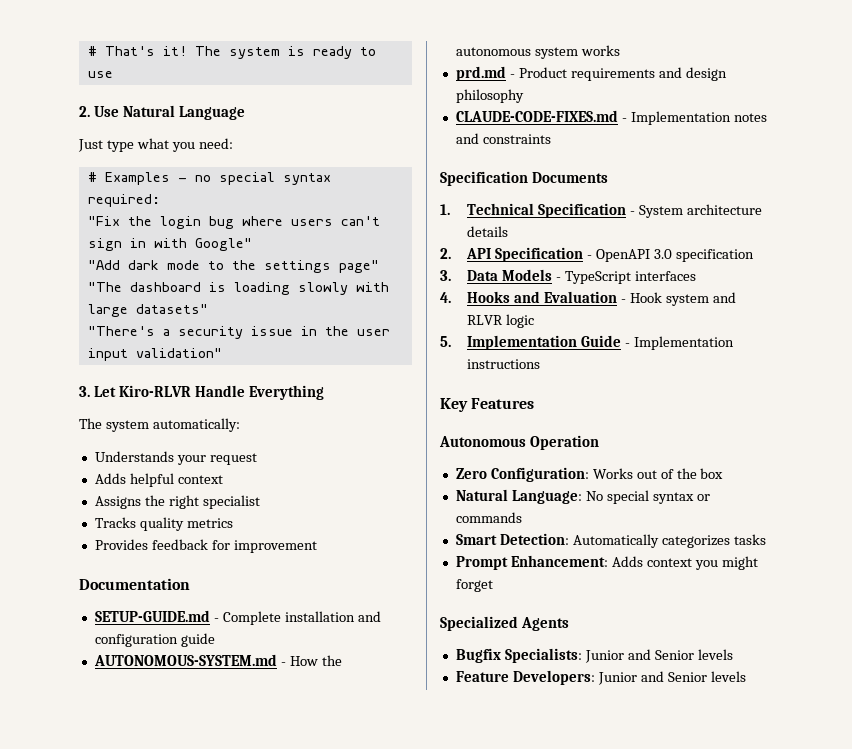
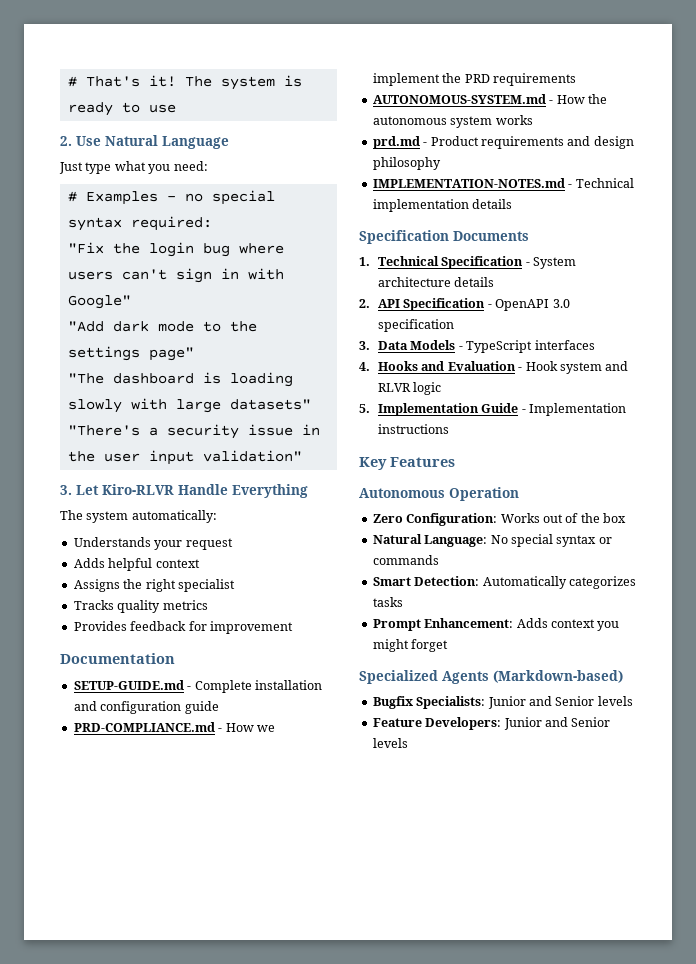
+ PRD-COMPLIANCE.md - How we implement the PRD requirements
- CLAUDE-CODE-FIXES.md - Implementation notes and constraints
+ IMPLEMENTATION-NOTES.md - Technical implementation details
- Specialized Agents
+ Specialized Agents (Markdown-based)

